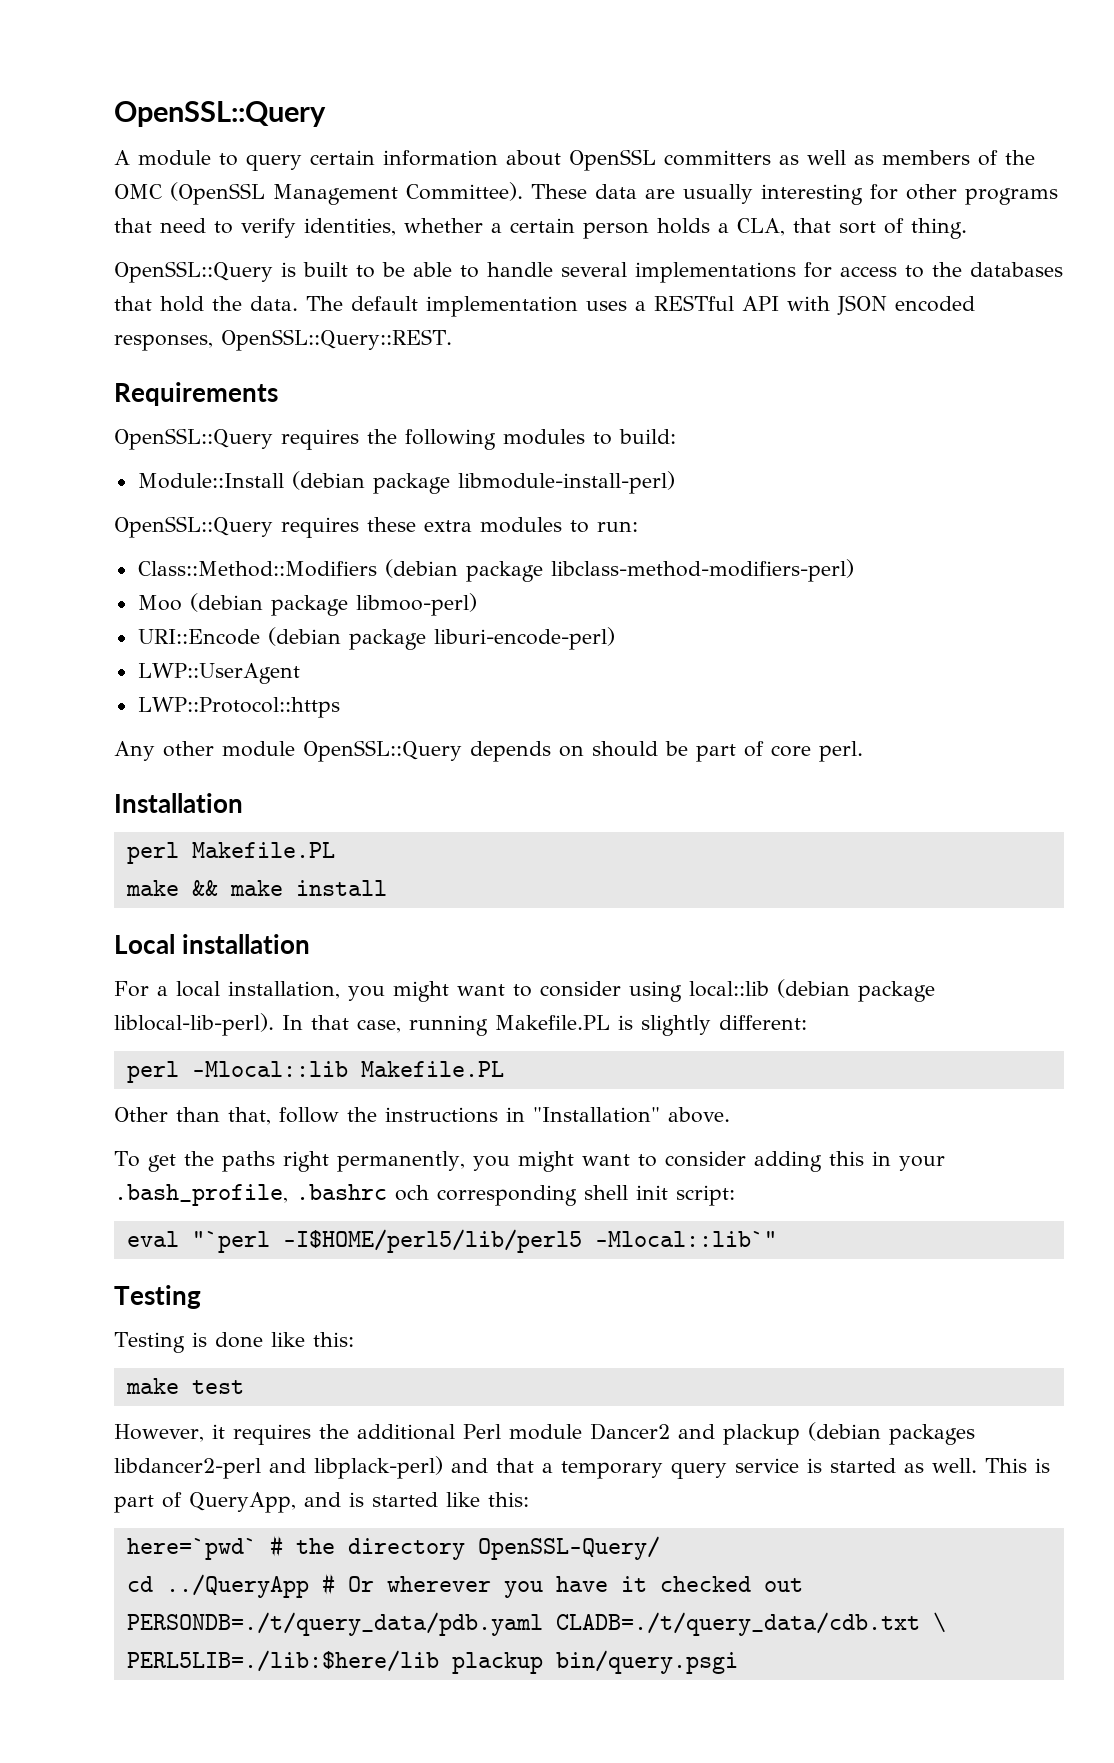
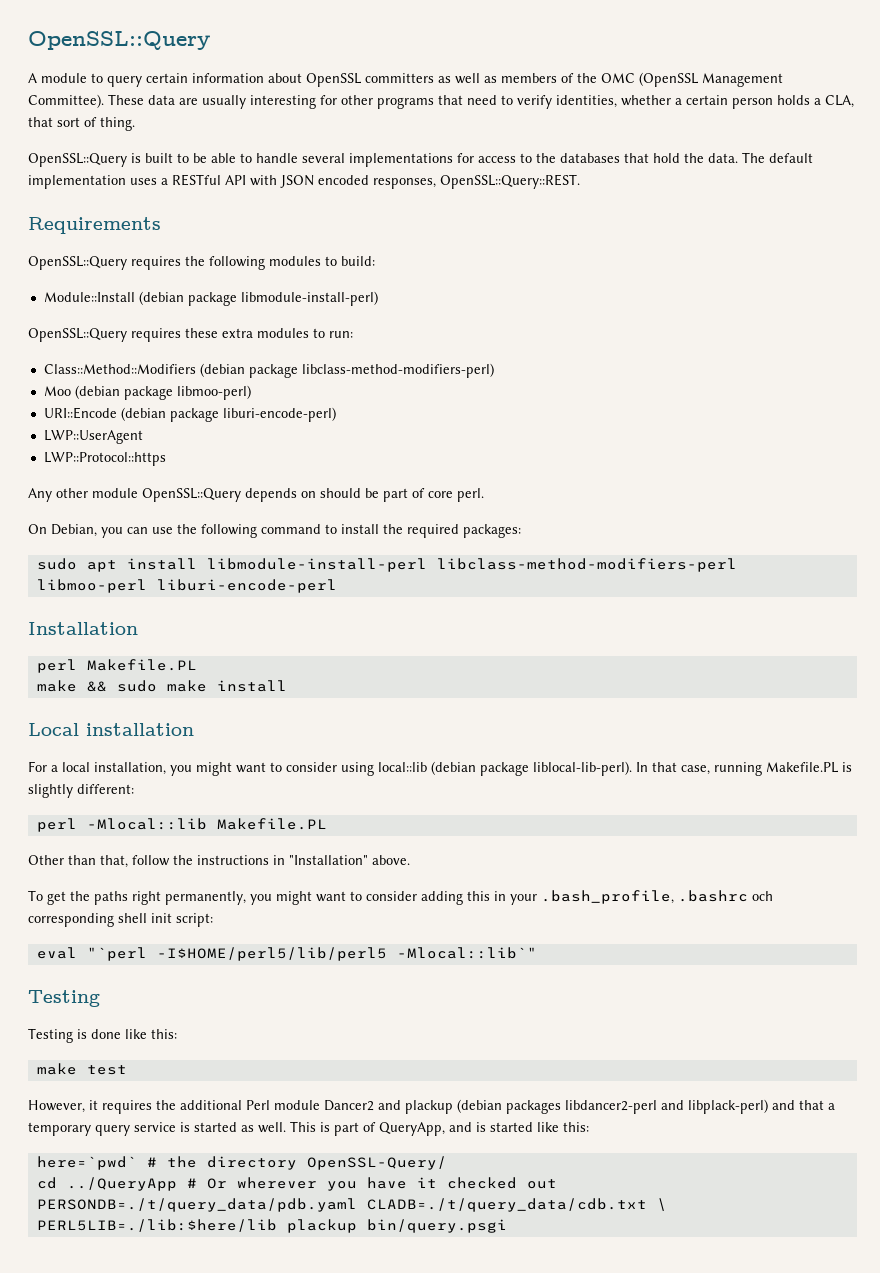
+ On Debian, you can use the following command to install the required packages:
+ sudo apt install libmodule-install-perl libclass-method-modifiers-perl libmoo-perl liburi-encode-perl
- make && make install
+ make && sudo make install

